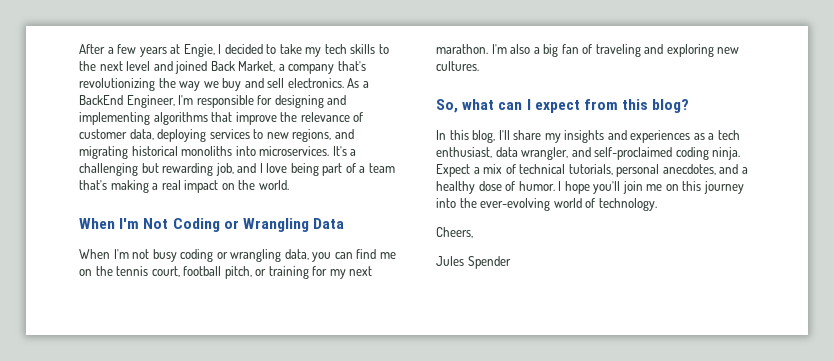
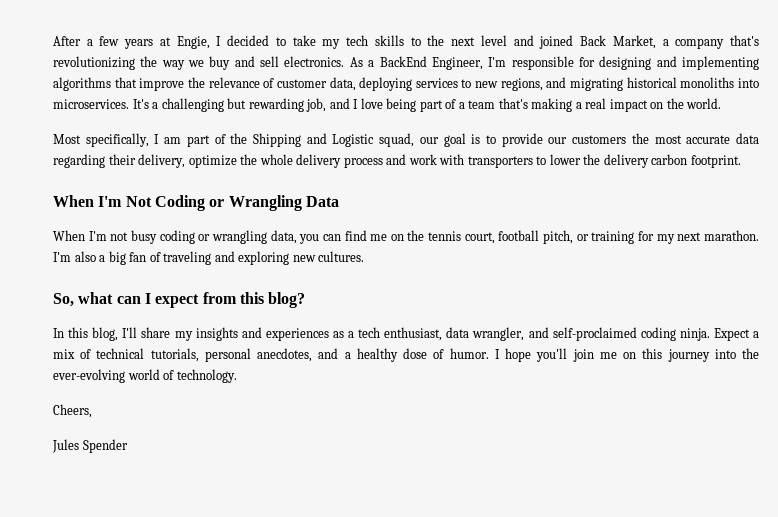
+ Most specifically, I am part of the Shipping and Logistic squad, our goal is to provide our customers the most accurate data regarding their delivery, optimize the whole delivery process and work with transporters to lower the delivery carbon footprint.

